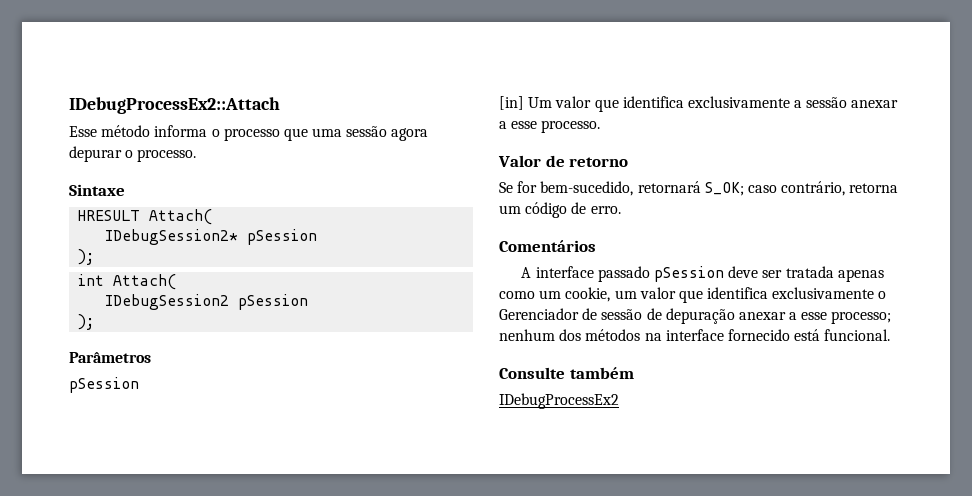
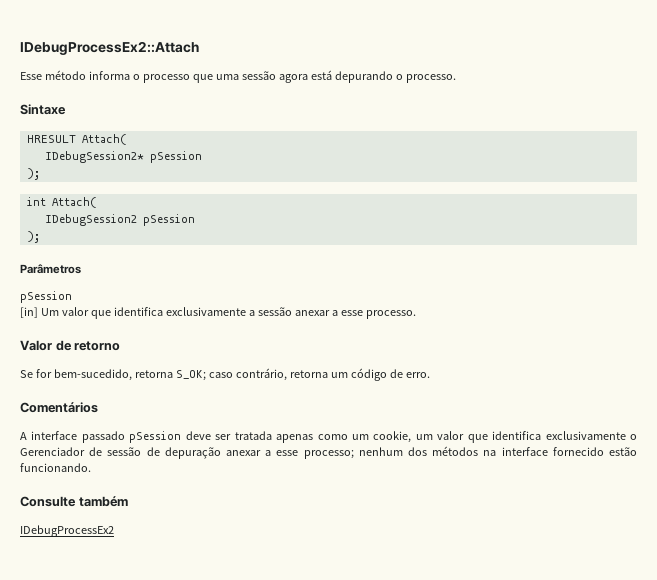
- Esse método informa o processo que uma sessão agora depurar o processo.
+ Esse método informa o processo que uma sessão agora está depurando o processo.
- Se for bem-sucedido, retornará S_OK; caso contrário, retorna um código de erro.
+ Se for bem-sucedido, retorna S_OK; caso contrário, retorna um código de erro.
- A interface passado pSession deve ser tratada apenas como um cookie, um valor que identifica exclusivamente o Gerenciador de sessão de depuração anexar a esse processo; nenhum dos métodos na interface fornecido está funcional.
+ A interface passado pSession deve ser tratada apenas como um cookie, um valor que identifica exclusivamente o Gerenciador de sessão de depuração anexar a esse processo; nenhum dos métodos na interface fornecido estão funcionando.

